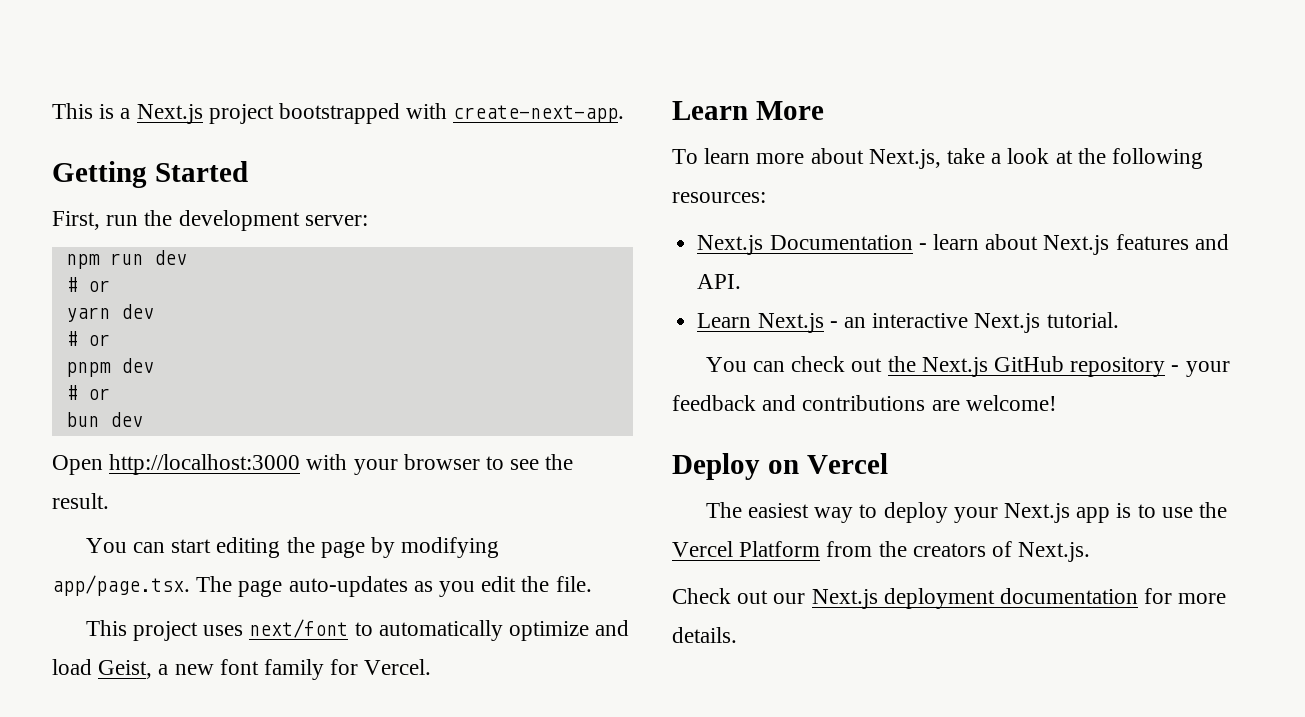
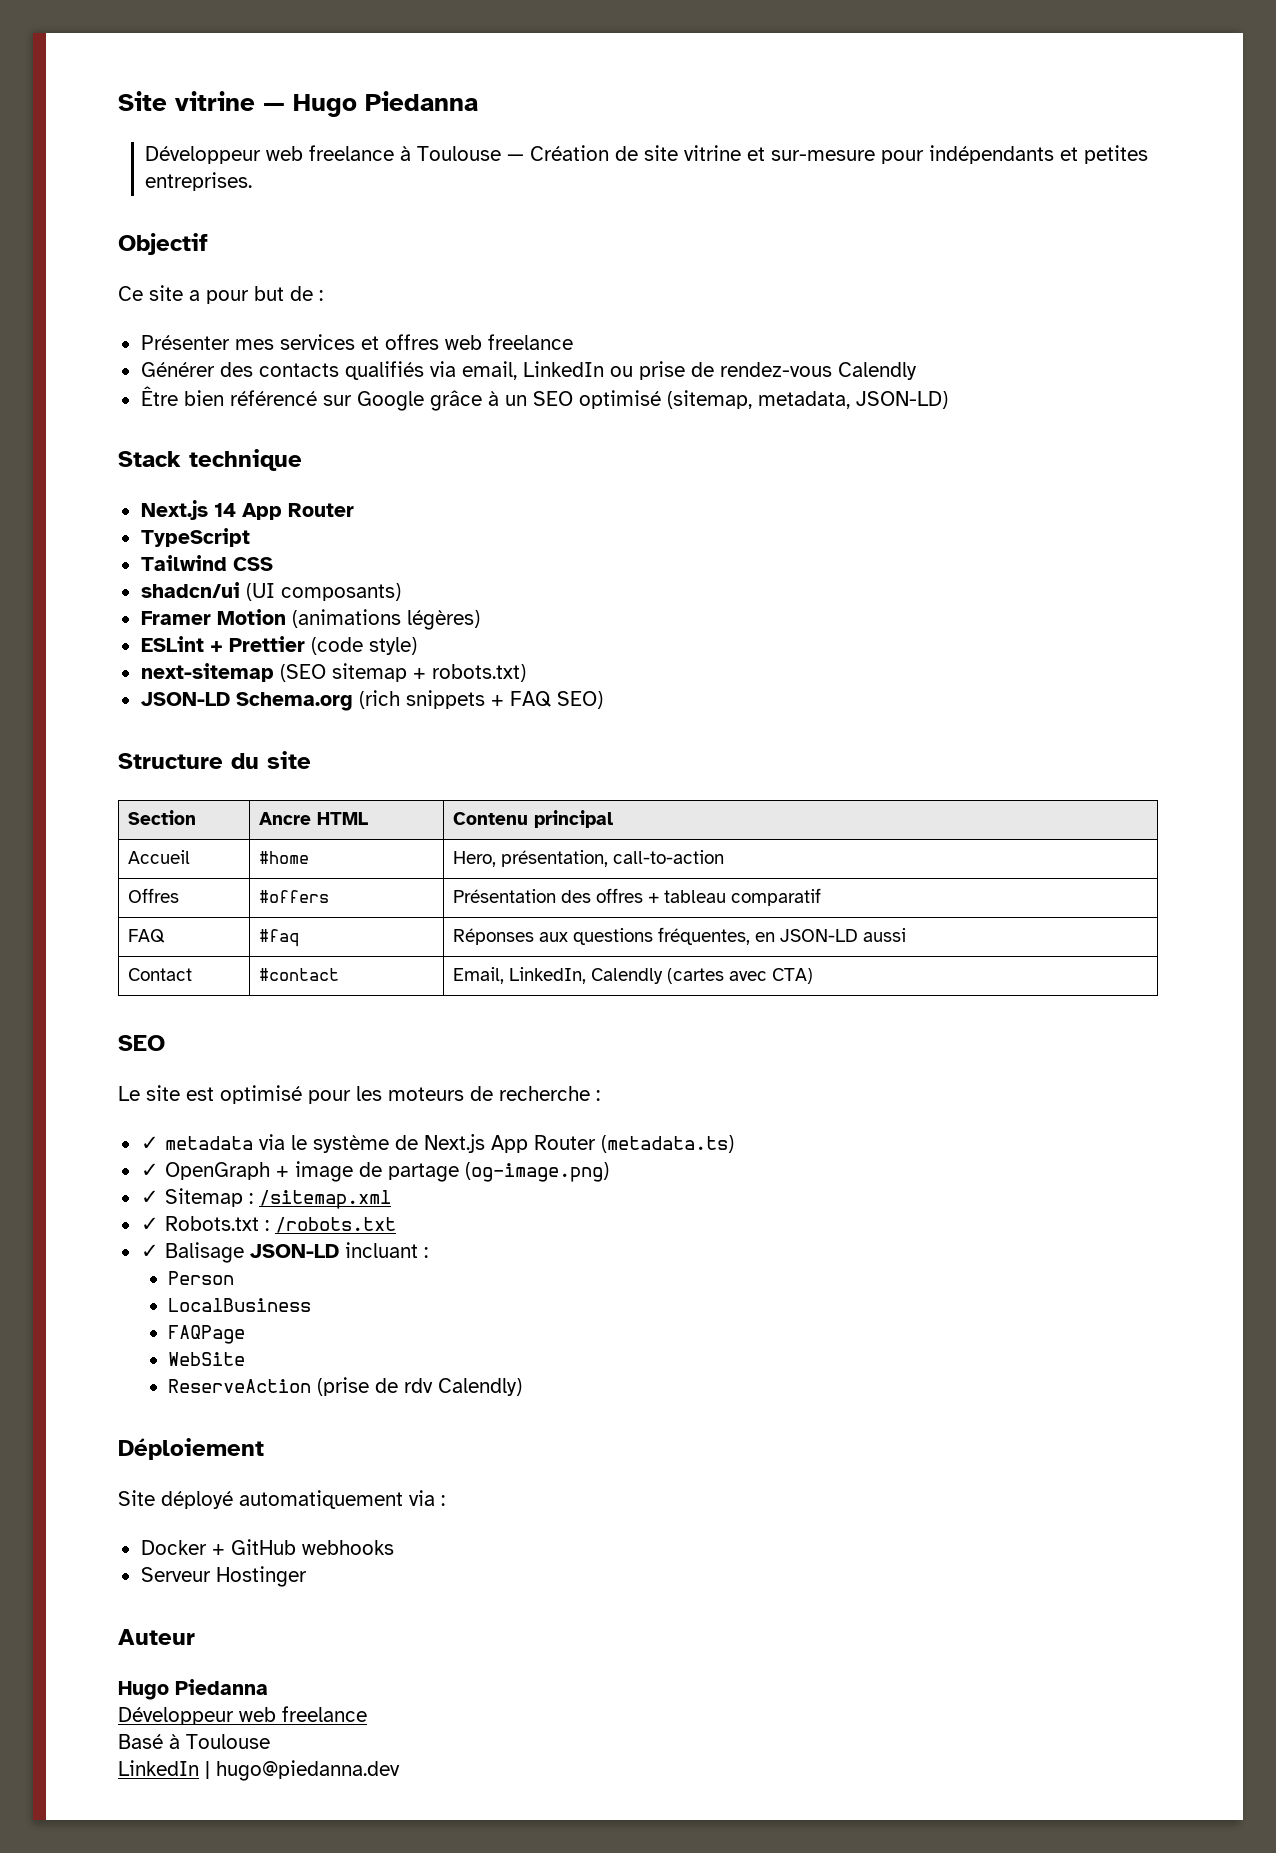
- This is a Next.js project bootstrapped with create-next-app.
- Getting Started
- First, run the development server:
- npm run dev
- # or
- yarn dev
- # or
- pnpm dev
- # or
- bun dev
- Open http://localhost:3000 with your browser to see the result.
- You can start editing the page by modifying app/page.tsx. The page auto-updates as you edit the file.
- This project uses next/font to automatically optimize and load Geist, a new font family for Vercel.
- Learn More
- To learn more about Next.js, take a look at the following resources:
- Next.js Documentation - learn about Next.js features and API.
- Learn Next.js - an interactive Next.js tutorial.
- You can check out the Next.js GitHub repository - your feedback and contributions are welcome!
- Deploy on Vercel
- The easiest way to deploy your Next.js app is to use the Vercel Platform from the creators of Next.js.
- Check out our Next.js deployment documentation for more details.
+ Site vitrine — Hugo Piedanna
+ Développeur web freelance à Toulouse — Création de site vitrine et sur-mesure pour indépendants et petites entreprises.
+ Objectif
+ Ce site a pour but de :
+ Présenter mes services et offres web freelance
+ Générer des contacts qualifiés via email, LinkedIn ou prise de rendez-vous Calendly
+ Être bien référencé sur Google grâce à un SEO optimisé (sitemap, metadata, JSON-LD)
+ Stack technique
+ Next.js 14 App Router
+ TypeScript
+ Tailwind CSS
+ shadcn/ui (UI composants)
+ Framer Motion (animations légères)
+ ESLint + Prettier (code style)
+ next-sitemap (SEO sitemap + robots.txt)
+ JSON-LD Schema.org (rich snippets + FAQ SEO)
+ Structure du site
+ Section | Ancre HTML | Contenu principal
+ Accueil | #home | Hero, présentation, call-to-action
+ Offres | #offers | Présentation des offres + tableau comparatif
+ FAQ | #faq | Réponses aux questions fréquentes, en JSON-LD aussi
+ Contact | #contact | Email, LinkedIn, Calendly (cartes avec CTA)
+ SEO
+ Le site est optimisé pour les moteurs de recherche :
+ ✓ metadata via le système de Next.js App Router (metadata.ts)
+ ✓ OpenGraph + image de partage (og-image.png)
+ ✓ Sitemap : /sitemap.xml
+ ✓ Robots.txt : /robots.txt
+ ✓ Balisage JSON-LD incluant :
+ Person
+ LocalBusiness
+ FAQPage
+ WebSite
+ ReserveAction (prise de rdv Calendly)
+ Déploiement
+ Site déployé automatiquement via :
+ Docker + GitHub webhooks
+ Serveur Hostinger
+ Auteur
+ Hugo Piedanna
+ Développeur web freelance
+ Basé à Toulouse
+ LinkedIn | hugo@piedanna.dev

